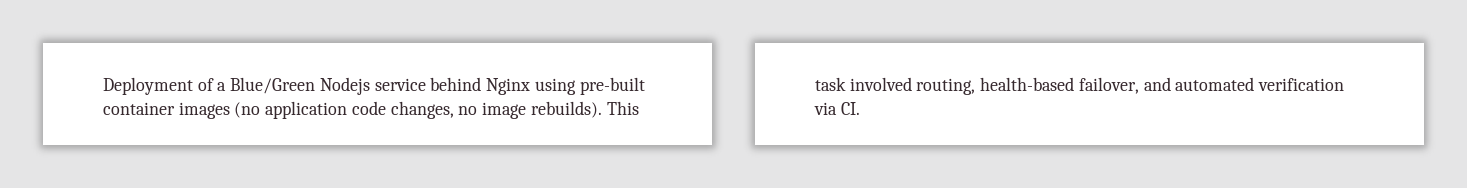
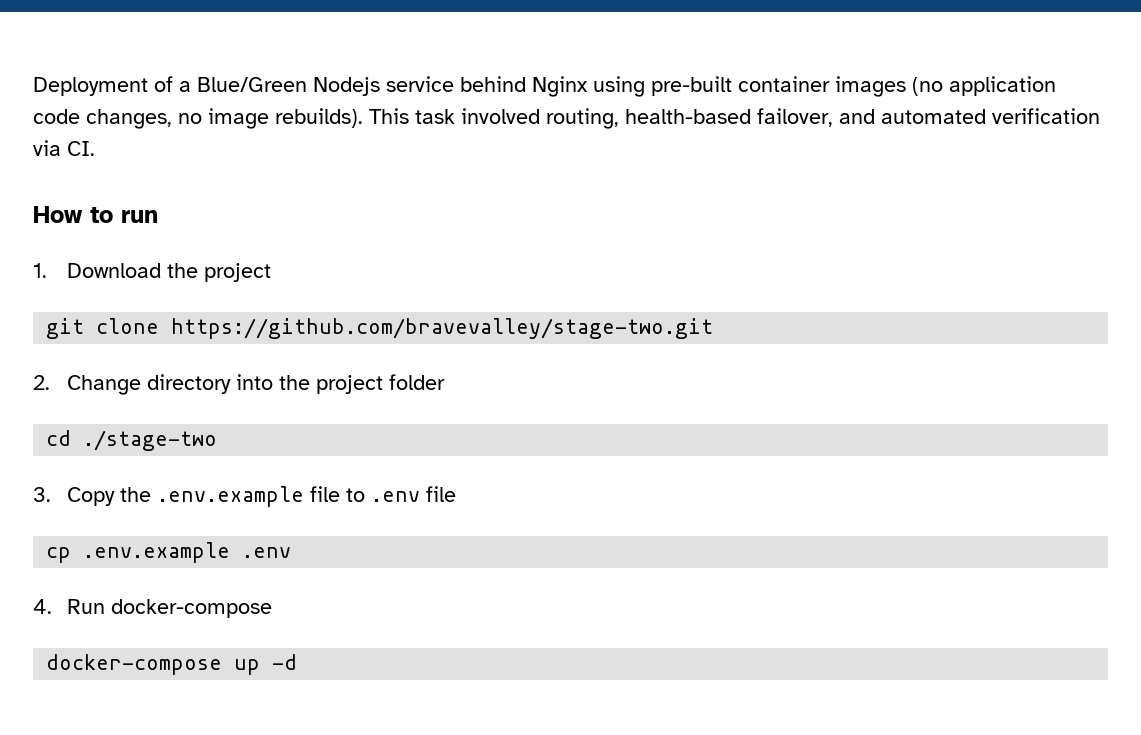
+ How to run
+ 1. Download the project
+ git clone https://github.com/bravevalley/stage-two.git
+ 2. Change directory into the project folder
+ cd ./stage-two
+ 3. Copy the .env.example file to .env file
+ cp .env.example .env
+ 4. Run docker-compose
+ docker-compose up -d

